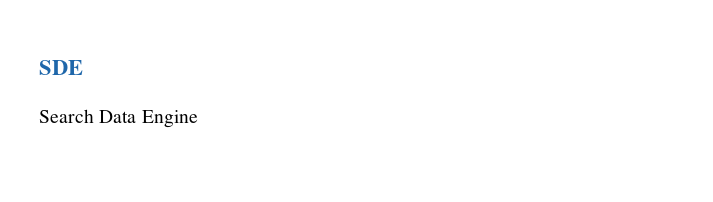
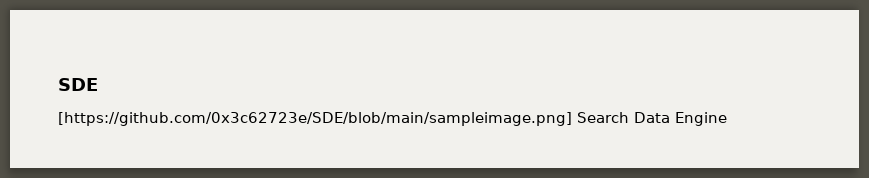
- Search Data Engine
+ [https://github.com/0x3c62723e/SDE/blob/main/sampleimage.png] Search Data Engine

